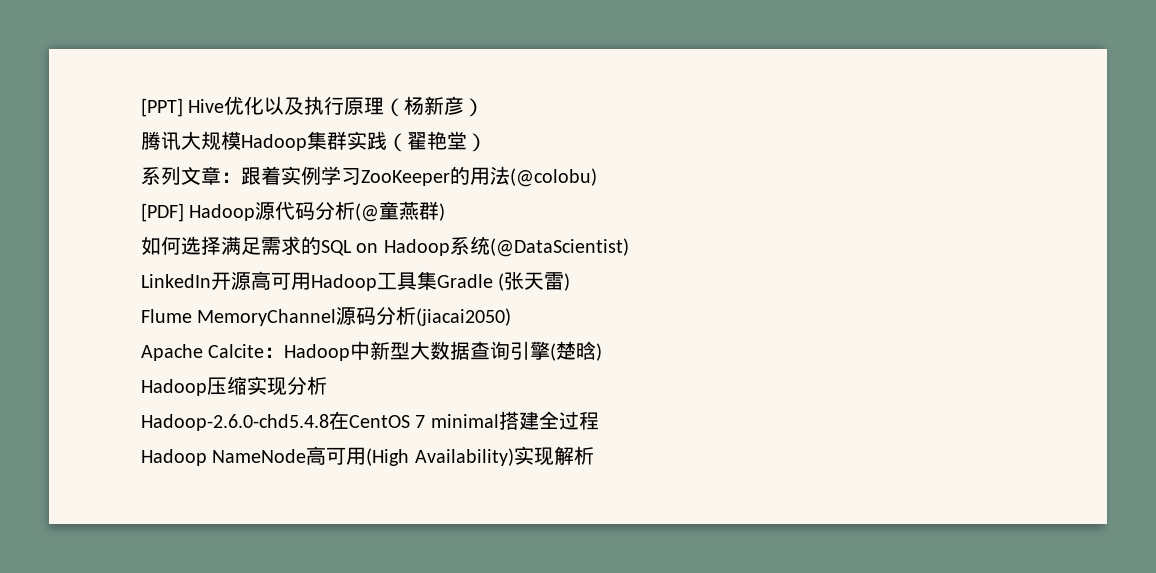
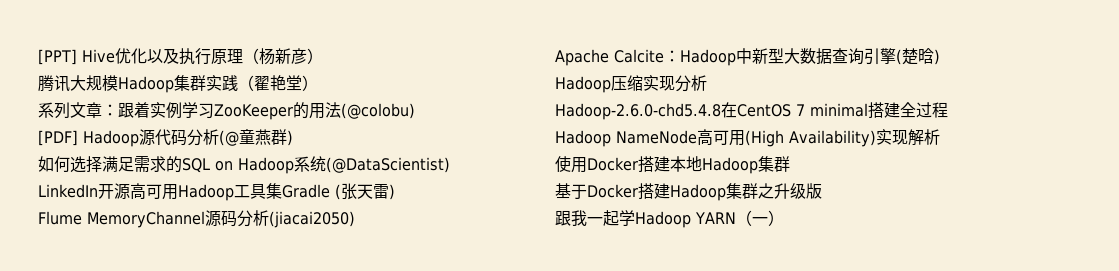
+ 使用Docker搭建本地Hadoop集群
+ 基于Docker搭建Hadoop集群之升级版
+ 跟我一起学Hadoop YARN（一）

